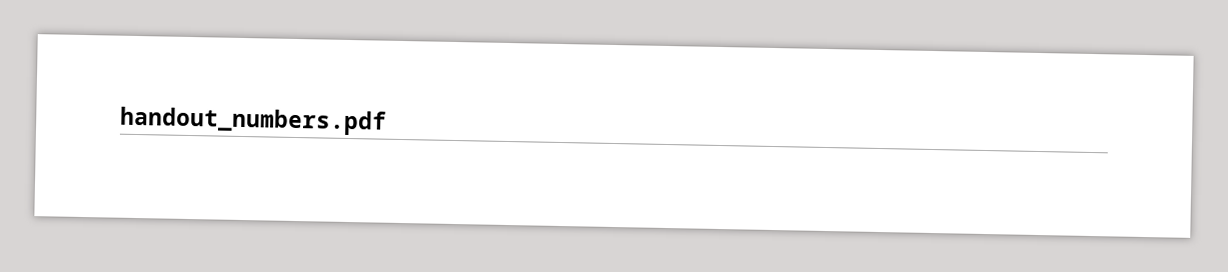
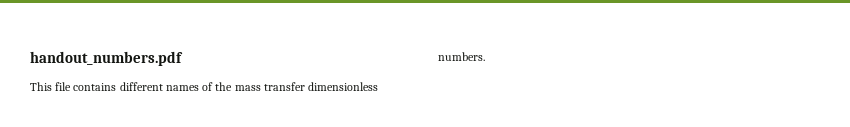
+ This file contains different names of the mass transfer dimensionless numbers.

